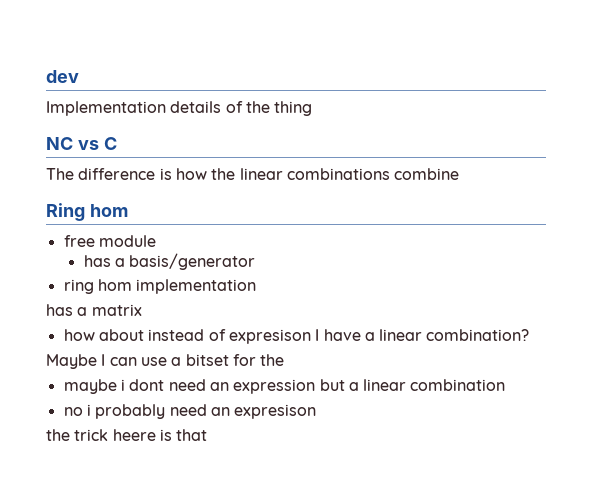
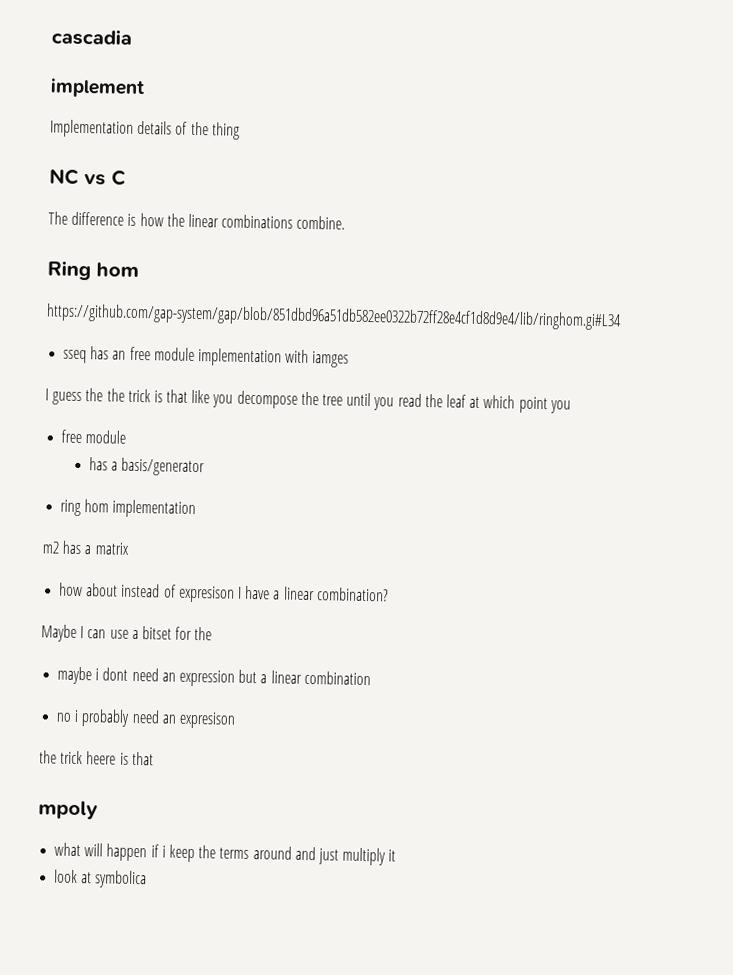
- dev
+ cascadia
+ implement
- The difference is how the linear combinations combine
+ The difference is how the linear combinations combine.
+ https://github.com/gap-system/gap/blob/851dbd96a51db582ee0322b72ff28e4cf1d8d9e4/lib/ringhom.gi#L34
+ sseq has an free module implementation with iamges
+ I guess the the trick is that like you decompose the tree until you read the leaf at which point you
- has a matrix
+ m2 has a matrix
+ mpoly
+ what will happen if i keep the terms around and just multiply it
+ look at symbolica

